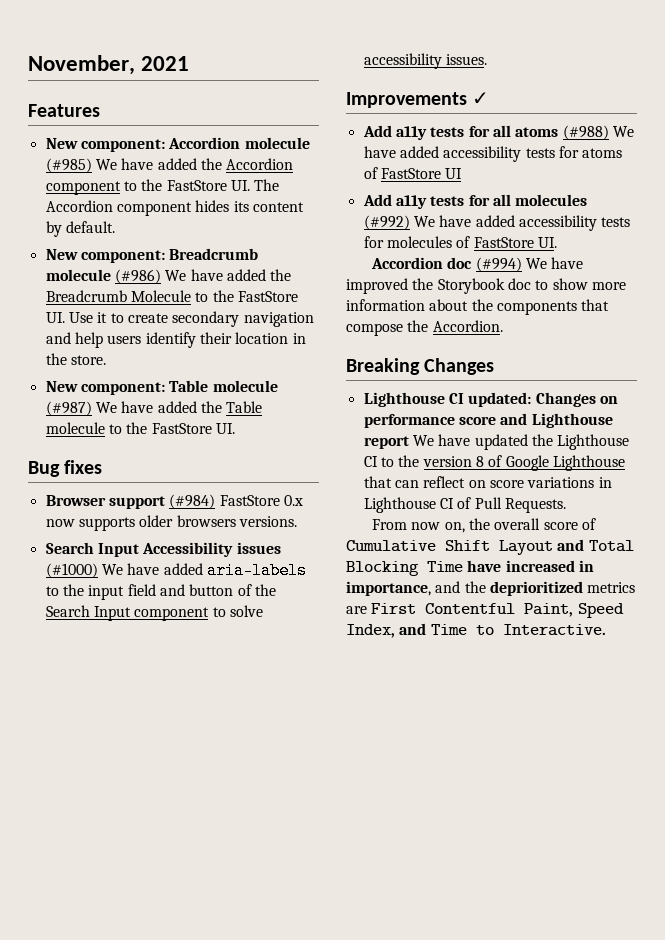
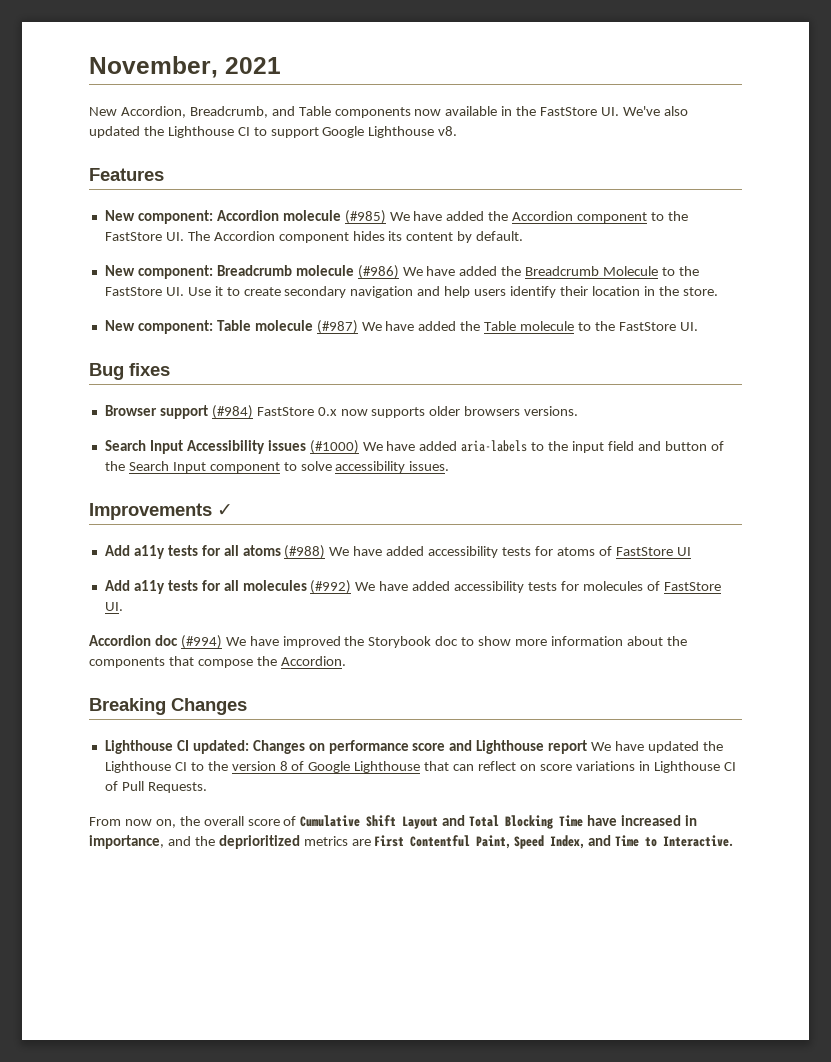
+ New Accordion, Breadcrumb, and Table components now available in the FastStore UI. We've also updated the Lighthouse CI to support Google Lighthouse v8.

